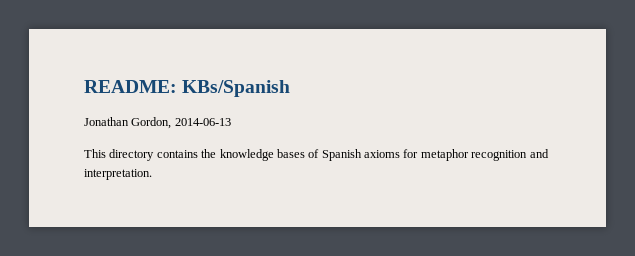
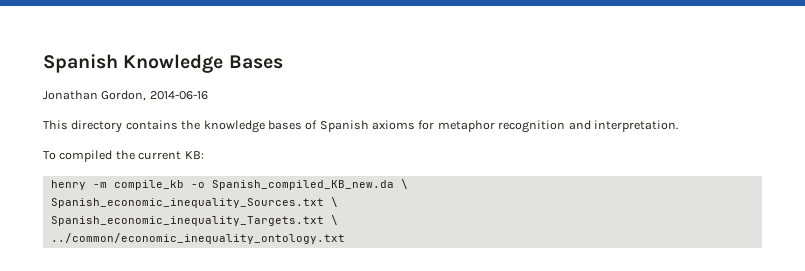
- README: KBs/Spanish
+ Spanish Knowledge Bases
- Jonathan Gordon, 2014-06-13
+ Jonathan Gordon, 2014-06-16
+ To compiled the current KB:
+ henry -m compile_kb -o Spanish_compiled_KB_new.da \
+ Spanish_economic_inequality_Sources.txt \
+ Spanish_economic_inequality_Targets.txt \
+ ../common/economic_inequality_ontology.txt

